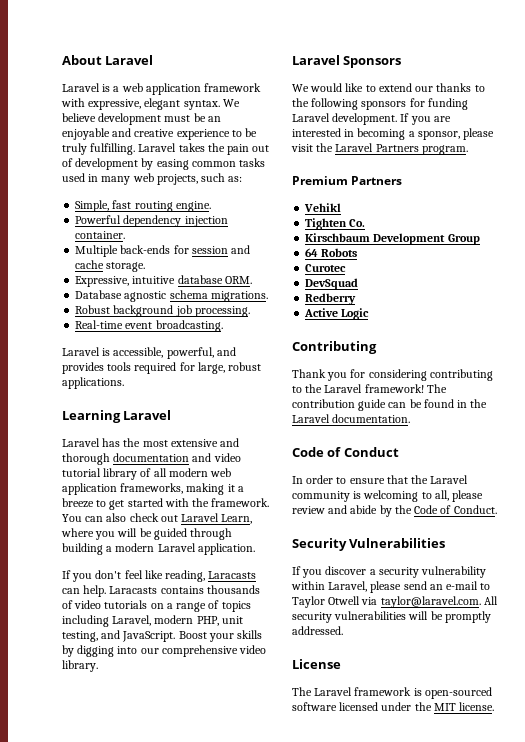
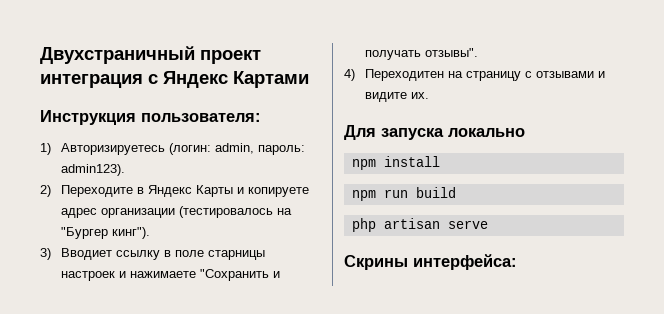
- About Laravel
- Laravel is a web application framework with expressive, elegant syntax. We believe development must be an enjoyable and creative experience to be truly fulfilling. Laravel takes the pain out of development by easing common tasks used in many web projects, such as:
- Simple, fast routing engine.
- Powerful dependency injection container.
- Multiple back-ends for session and cache storage.
- Expressive, intuitive database ORM.
- Database agnostic schema migrations.
- Robust background job processing.
- Real-time event broadcasting.
- Laravel is accessible, powerful, and provides tools required for large, robust applications.
- Learning Laravel
- Laravel has the most extensive and thorough documentation and video tutorial library of all modern web application frameworks, making it a breeze to get started with the framework. You can also check out Laravel Learn, where you will be guided through building a modern Laravel application.
- If you don't feel like reading, Laracasts can help. Laracasts contains thousands of video tutorials on a range of topics including Laravel, modern PHP, unit testing, and JavaScript. Boost your skills by digging into our comprehensive video library.
- Laravel Sponsors
- We would like to extend our thanks to the following sponsors for funding Laravel development. If you are interested in becoming a sponsor, please visit the Laravel Partners program.
- Premium Partners
- Vehikl
- Tighten Co.
- Kirschbaum Development Group
- 64 Robots
- Curotec
- DevSquad
- Redberry
- Active Logic
- Contributing
- Thank you for considering contributing to the Laravel framework! The contribution guide can be found in the Laravel documentation.
- Code of Conduct
- In order to ensure that the Laravel community is welcoming to all, please review and abide by the Code of Conduct.
- Security Vulnerabilities
- If you discover a security vulnerability within Laravel, please send an e-mail to Taylor Otwell via taylor@laravel.com. All security vulnerabilities will be promptly addressed.
- License
- The Laravel framework is open-sourced software licensed under the MIT license.
+ Двухстраничный проект интеграция с Яндекс Картами
+ Инструкция пользователя:
+ 1) Авторизируетесь (логин: admin, пароль: admin123).
+ 2) Переходите в Яндекс Карты и копируете адрес организации (тестировалось на "Бургер кинг").
+ 3) Вводиет ссылку в поле старницы настроек и нажимаете "Сохранить и получать отзывы".
+ 4) Переходитен на страницу с отзывами и видите их.
+ Для запуска локально
+ npm install
+ npm run build
+ php artisan serve
+ Скрины интерфейса:

